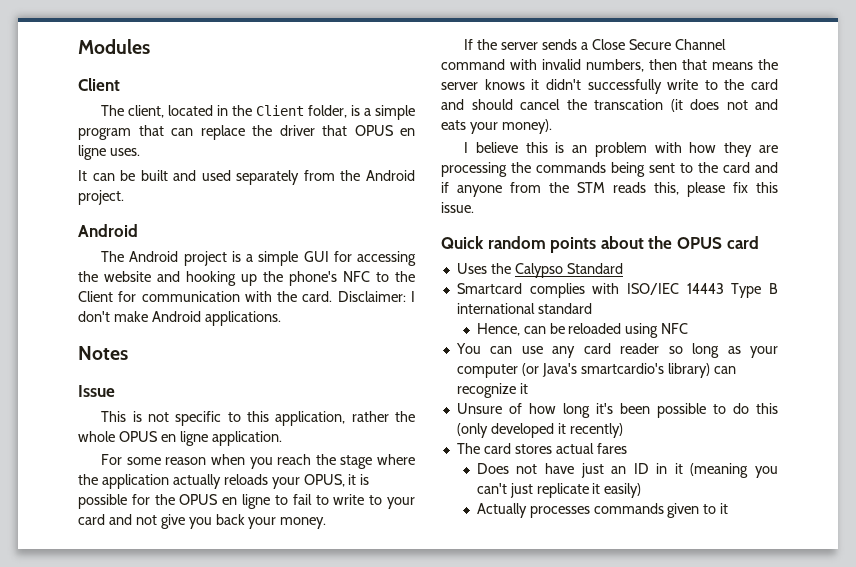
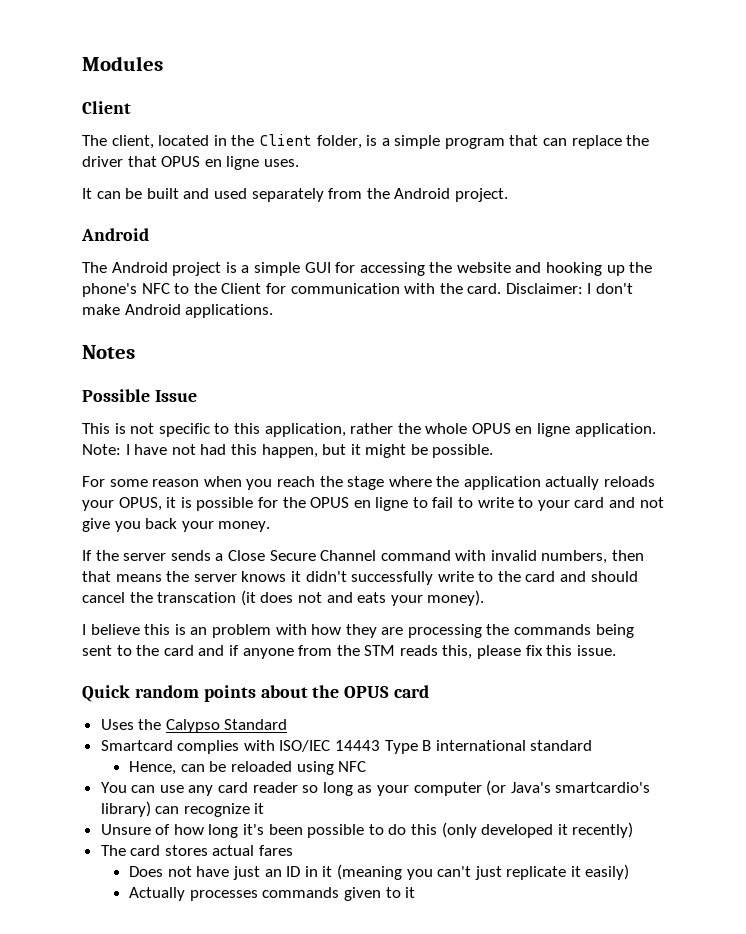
- Issue
+ Possible Issue
+ Note: I have not had this happen, but it might be possible.

